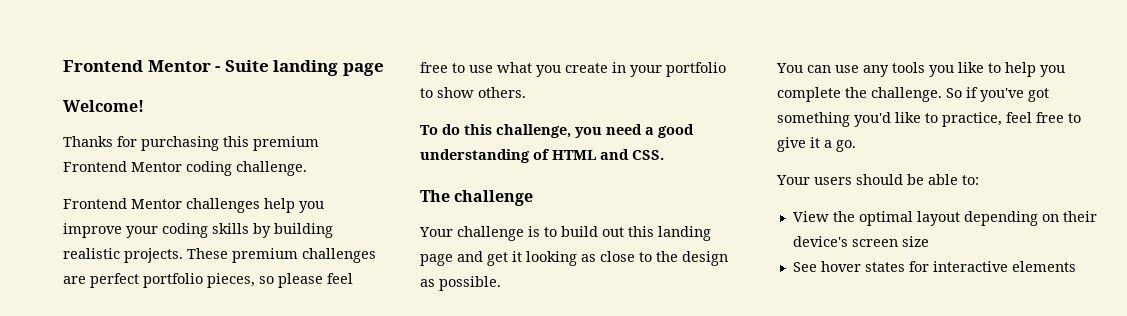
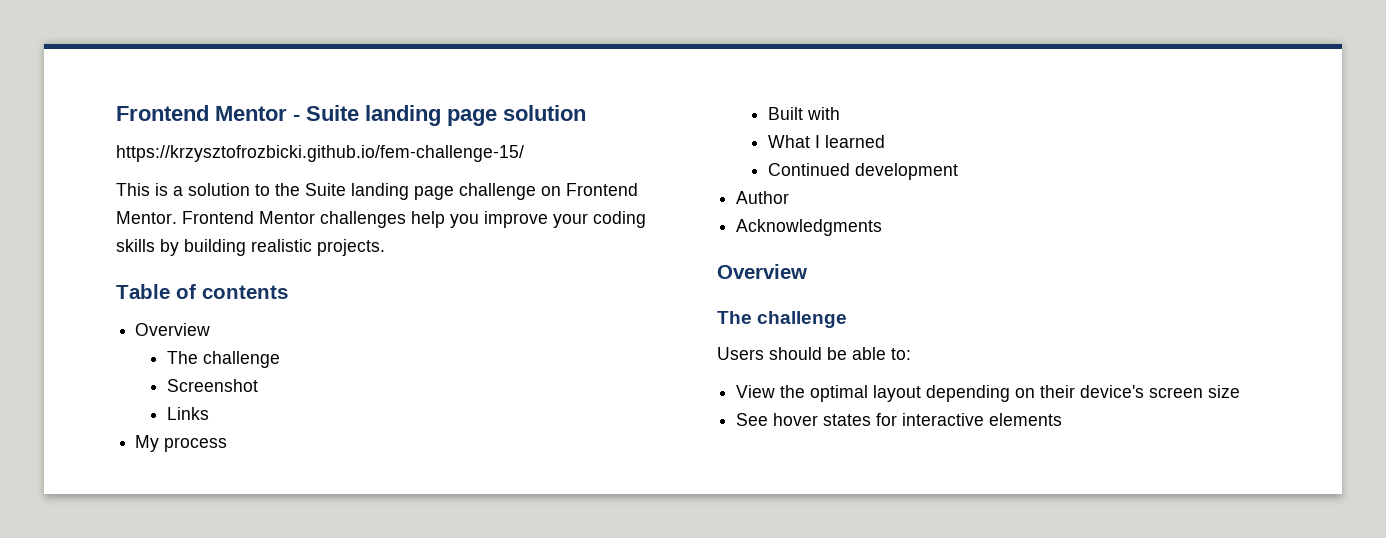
- Frontend Mentor - Suite landing page
- Welcome!
- Thanks for purchasing this premium Frontend Mentor coding challenge.
- Frontend Mentor challenges help you improve your coding skills by building realistic projects. These premium challenges are perfect portfolio pieces, so please feel free to use what you create in your portfolio to show others.
- To do this challenge, you need a good understanding of HTML and CSS.
+ Frontend Mentor - Suite landing page solution
+ https://krzysztofrozbicki.github.io/fem-challenge-15/
+ This is a solution to the Suite landing page challenge on Frontend Mentor. Frontend Mentor challenges help you improve your coding skills by building realistic projects.
+ Table of contents
+ Overview
  The challenge
- Your challenge is to build out this landing page and get it looking as close to the design as possible.
- You can use any tools you like to help you complete the challenge. So if you've got something you'd like to practice, feel free to give it a go.
- Your users should be able to:
+ Screenshot
+ Links
+ My process
+ Built with
+ What I learned
+ Continued development
+ Author
+ Acknowledgments
+ Overview
+ The challenge
+ Users should be able to:

